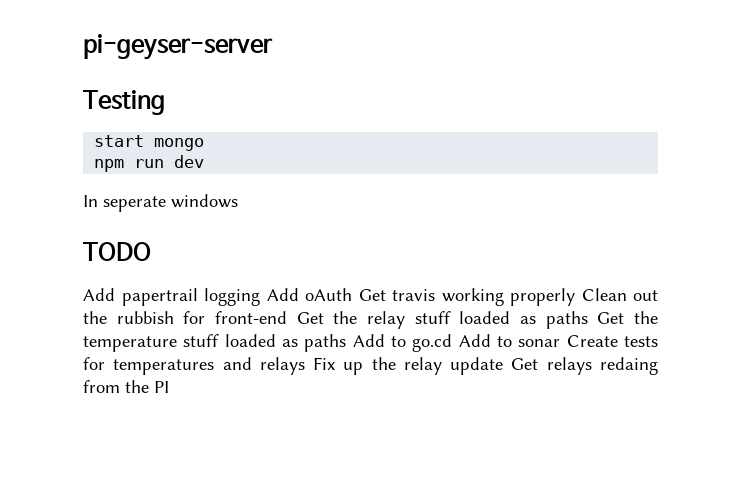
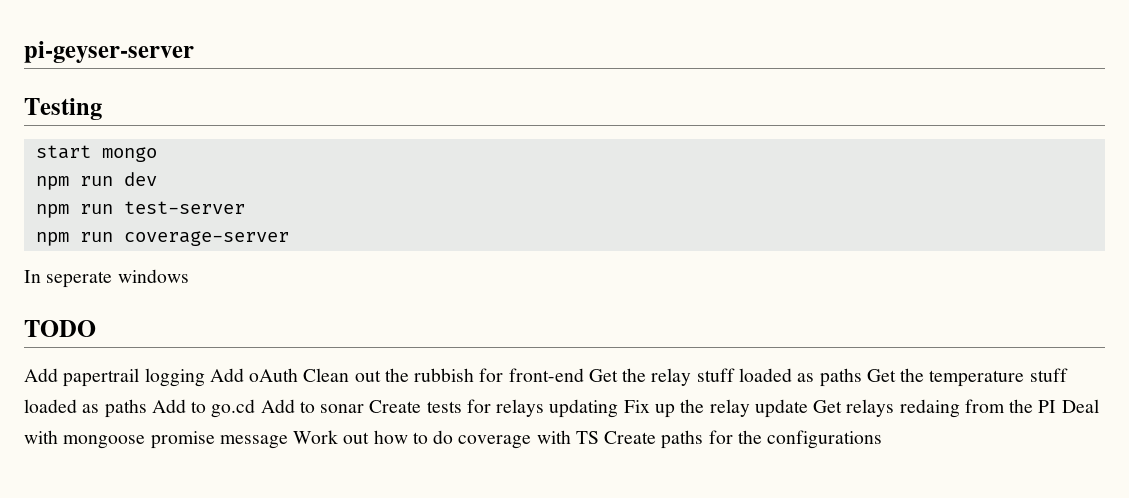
+ npm run test-server
+ npm run coverage-server
- Add papertrail logging Add oAuth Get travis working properly Clean out the rubbish for front-end Get the relay stuff loaded as paths Get the temperature stuff loaded as paths Add to go.cd Add to sonar Create tests for temperatures and relays Fix up the relay update Get relays redaing from the PI
+ Add papertrail logging Add oAuth Clean out the rubbish for front-end Get the relay stuff loaded as paths Get the temperature stuff loaded as paths Add to go.cd Add to sonar Create tests for relays updating Fix up the relay update Get relays redaing from the PI Deal with mongoose promise message Work out how to do coverage with TS Create paths for the configurations

